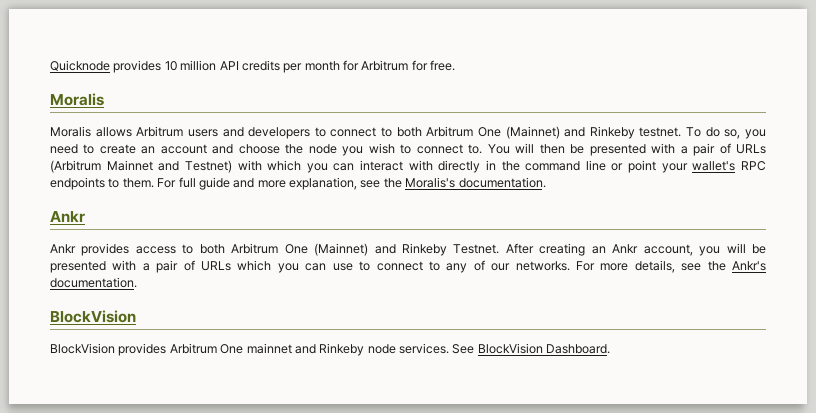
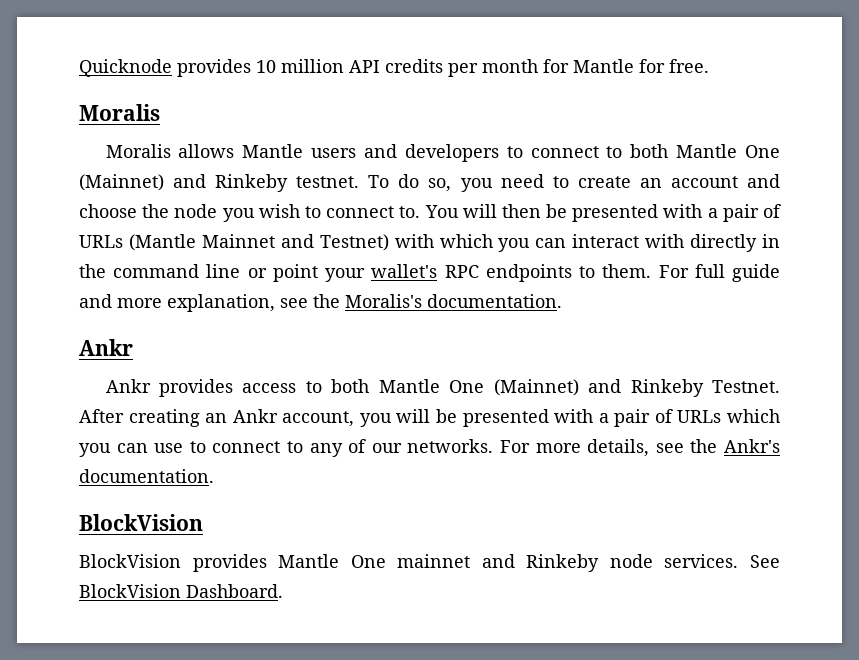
- Quicknode provides 10 million API credits per month for Arbitrum for free.
+ Quicknode provides 10 million API credits per month for Mantle for free.
- Moralis allows Arbitrum users and developers to connect to both Arbitrum One (Mainnet) and Rinkeby testnet.
+ Moralis allows Mantle users and developers to connect to both Mantle One (Mainnet) and Rinkeby testnet.
- You will then be presented with a pair of URLs (Arbitrum Mainnet and Testnet) with which you can interact with directly in the command line or point your wallet's RPC endpoints to them.
+ You will then be presented with a pair of URLs (Mantle Mainnet and Testnet) with which you can interact with directly in the command line or point your wallet's RPC endpoints to them.
- Ankr provides access to both Arbitrum One (Mainnet) and Rinkeby Testnet.
+ Ankr provides access to both Mantle One (Mainnet) and Rinkeby Testnet.
- BlockVision provides Arbitrum One mainnet and Rinkeby node services.
+ BlockVision provides Mantle One mainnet and Rinkeby node services.

